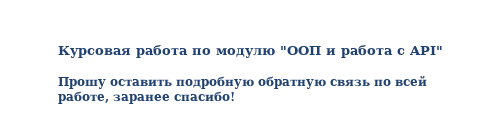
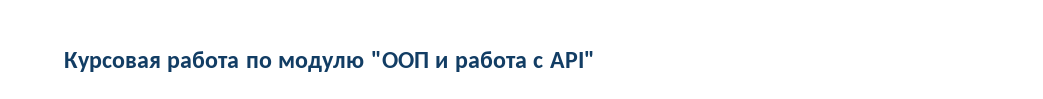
- Прошу оставить подробную обратную связь по всей работе, заранее спасибо!

